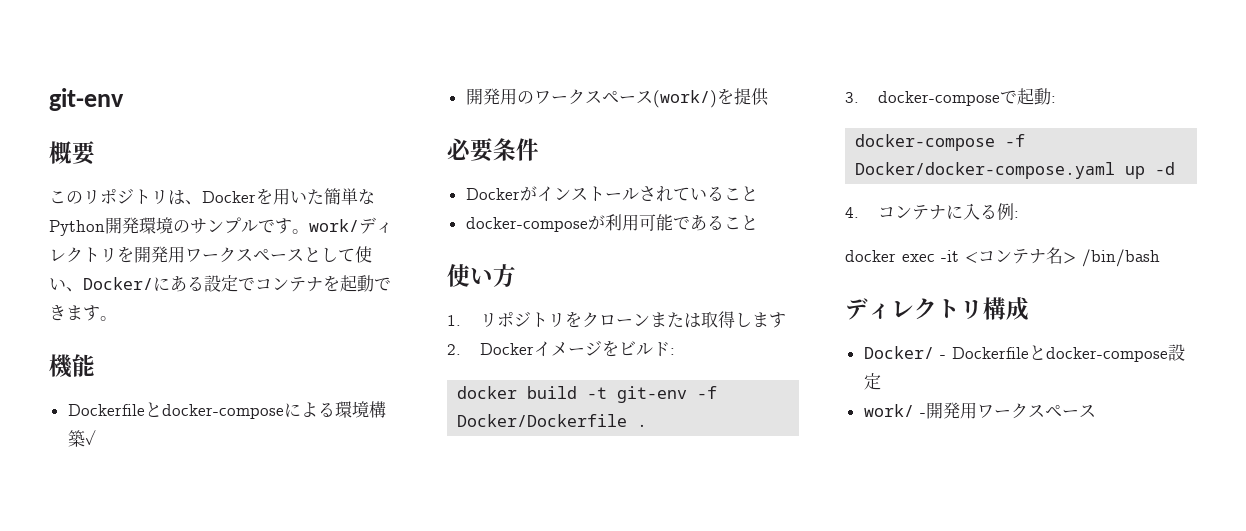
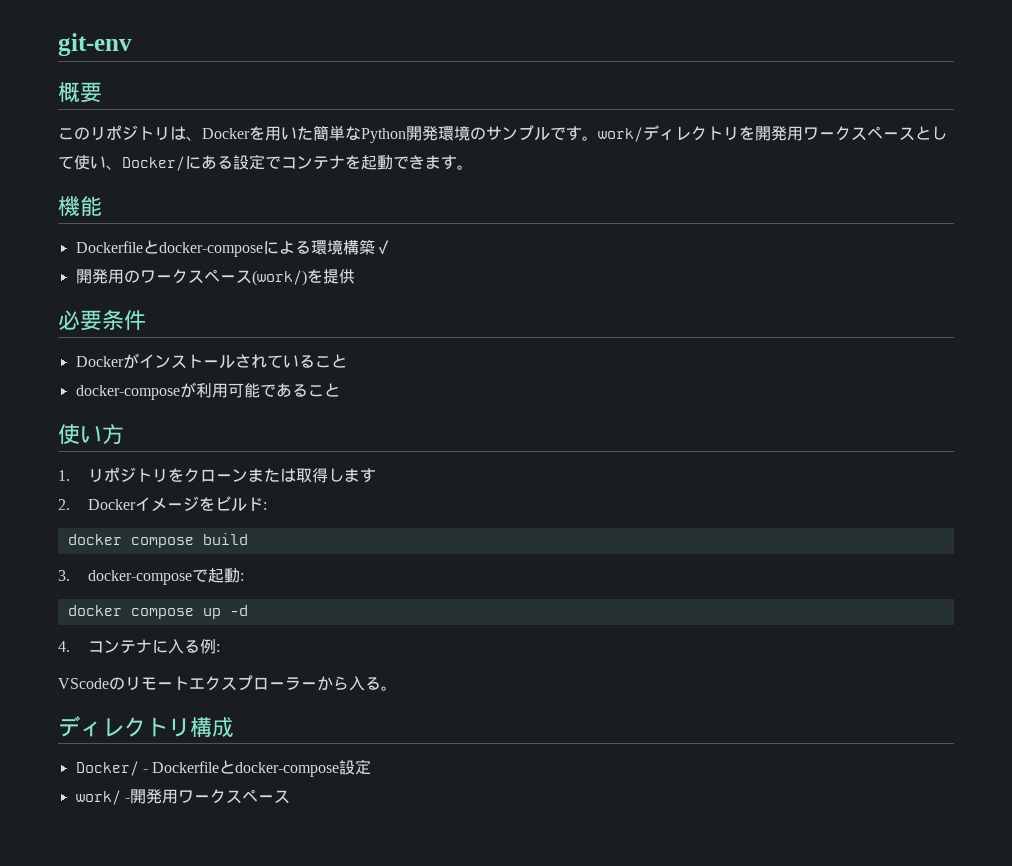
- docker build -t git-env -f Docker/Dockerfile .
+ docker compose build
- docker-compose -f Docker/docker-compose.yaml up -d
+ docker compose up -d
- docker exec -it <コンテナ名> /bin/bash
+ VScodeのリモートエクスプローラーから入る。

